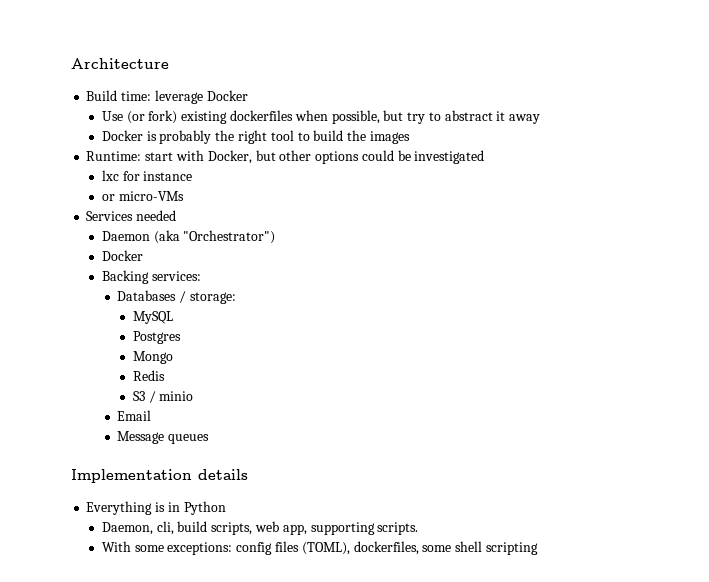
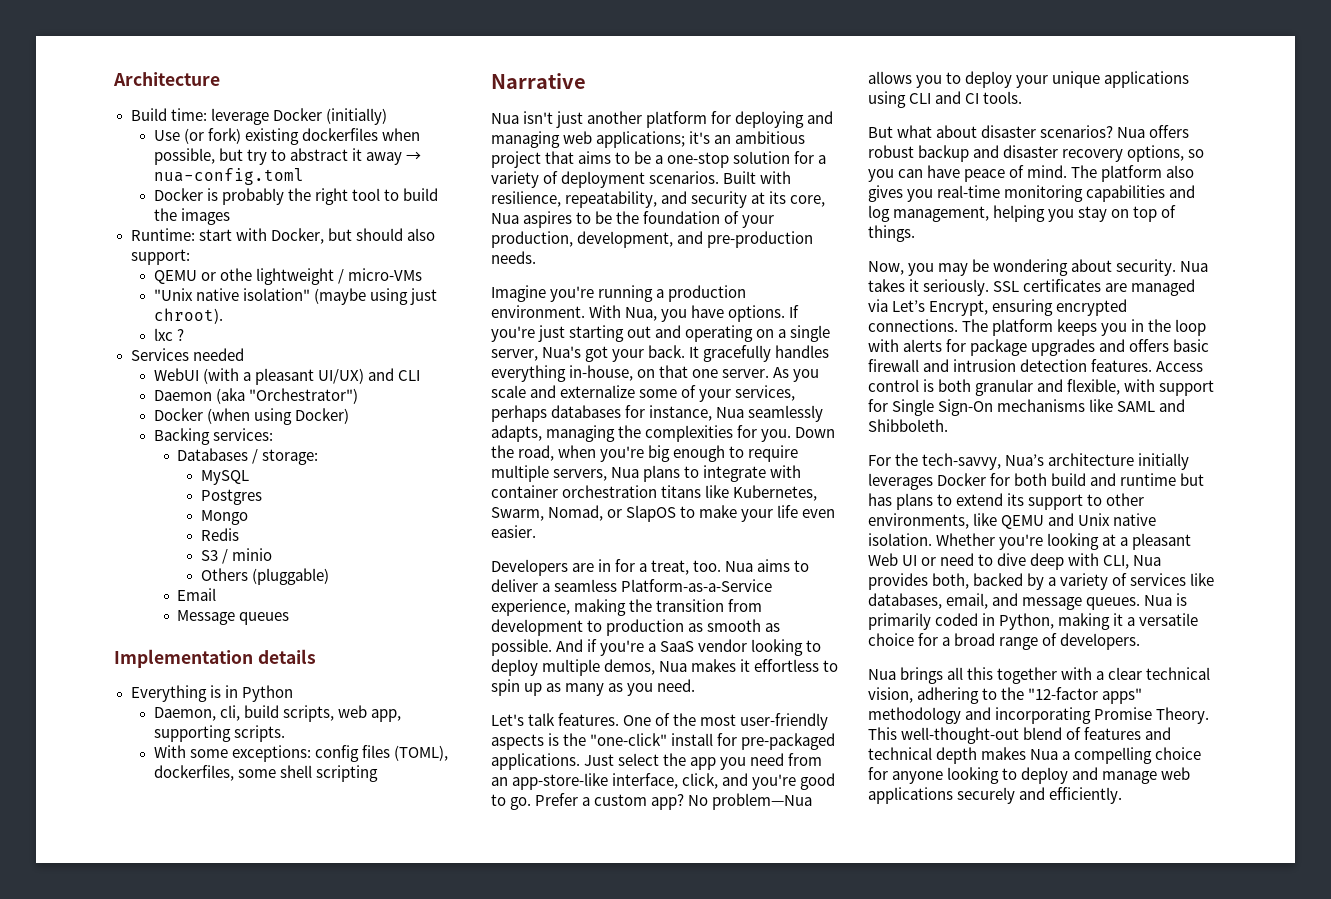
- Build time: leverage Docker
+ Build time: leverage Docker (initially)
- Use (or fork) existing dockerfiles when possible, but try to abstract it away
+ Use (or fork) existing dockerfiles when possible, but try to abstract it away → nua-config.toml
- Runtime: start with Docker, but other options could be investigated
- lxc for instance
- or micro-VMs
+ Runtime: start with Docker, but should also support:
+ QEMU or othe lightweight / micro-VMs
+ "Unix native isolation" (maybe using just chroot).
+ lxc ?
  Services needed
+ WebUI (with a pleasant UI/UX) and CLI
  Daemon (aka "Orchestrator")
- Docker
+ Docker (when using Docker)
+ Others (pluggable)
+ Narrative
+ Nua isn't just another platform for deploying and managing web applications; it's an ambitious project that aims to be a one-stop solution for a variety of deployment scenarios. Built with resilience, repeatability, and security at its core, Nua aspires to be the foundation of your production, development, and pre-production needs.
+ Imagine you're running a production environment. With Nua, you have options. If you're just starting out and operating on a single server, Nua's got your back. It gracefully handles everything in-house, on that one server. As you scale and externalize some of your services, perhaps databases for instance, Nua seamlessly adapts, managing the complexities for you. Down the road, when you're big enough to require multiple servers, Nua plans to integrate with container orchestration titans like Kubernetes, Swarm, Nomad, or SlapOS to make your life even easier.
+ Developers are in for a treat, too. Nua aims to deliver a seamless Platform-as-a-Service experience, making the transition from development to production as smooth as possible. And if you're a SaaS vendor looking to deploy multiple demos, Nua makes it effortless to spin up as many as you need.
+ Let's talk features. One of the most user-friendly aspects is the "one-click" install for pre-packaged applications. Just select the app you need from an app-store-like interface, click, and you're good to go. Prefer a custom app? No problem—Nua allows you to deploy your unique applications using CLI and CI tools.
+ But what about disaster scenarios? Nua offers robust backup and disaster recovery options, so you can have peace of mind. The platform also gives you real-time monitoring capabilities and log management, helping you stay on top of things.
+ Now, you may be wondering about security. Nua takes it seriously. SSL certificates are managed via Let’s Encrypt, ensuring encrypted connections. The platform keeps you in the loop with alerts for package upgrades and offers basic firewall and intrusion detection features. Access control is both granular and flexible, with support for Single Sign-On mechanisms like SAML and Shibboleth.
+ For the tech-savvy, Nua’s architecture initially leverages Docker for both build and runtime but has plans to extend its support to other environments, like QEMU and Unix native isolation. Whether you're looking at a pleasant Web UI or need to dive deep with CLI, Nua provides both, backed by a variety of services like databases, email, and message queues. Nua is primarily coded in Python, making it a versatile choice for a broad range of developers.
+ Nua brings all this together with a clear technical vision, adhering to the "12-factor apps" methodology and incorporating Promise Theory. This well-thought-out blend of features and technical depth makes Nua a compelling choice for anyone looking to deploy and manage web applications securely and efficiently.

